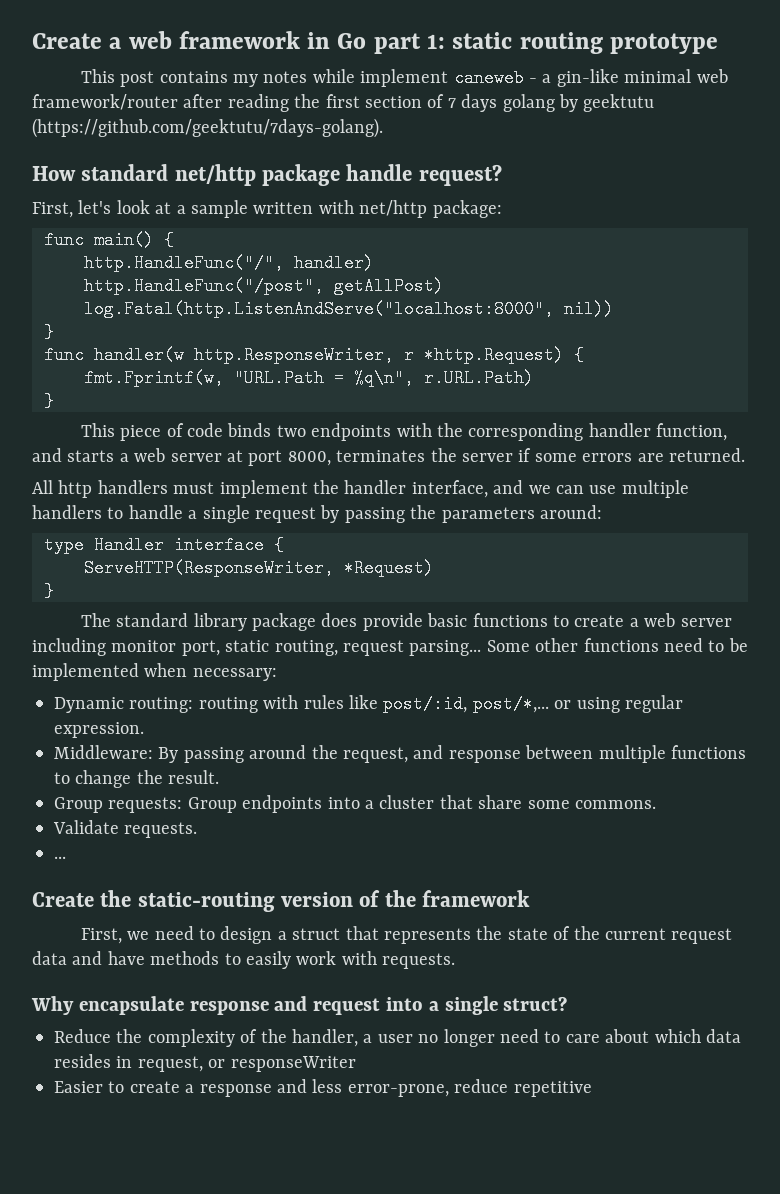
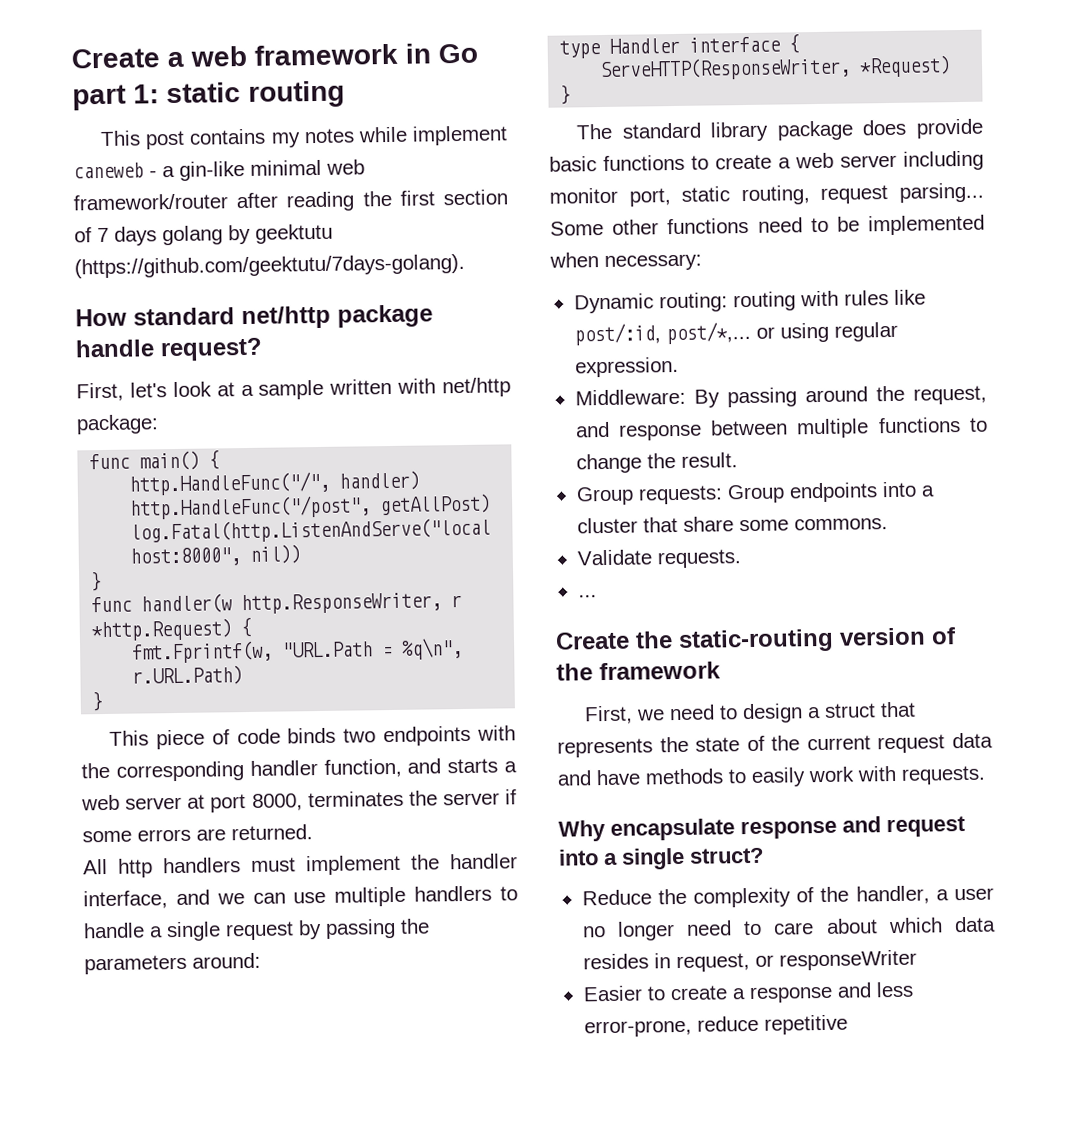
- Create a web framework in Go part 1: static routing prototype
+ Create a web framework in Go part 1: static routing

